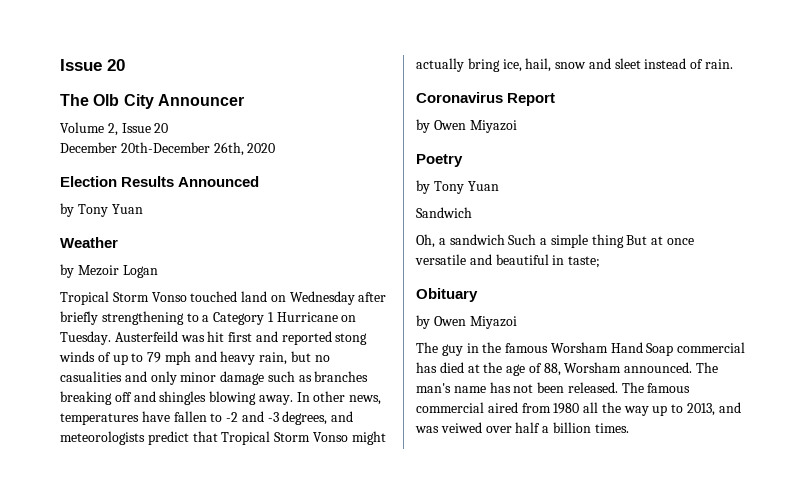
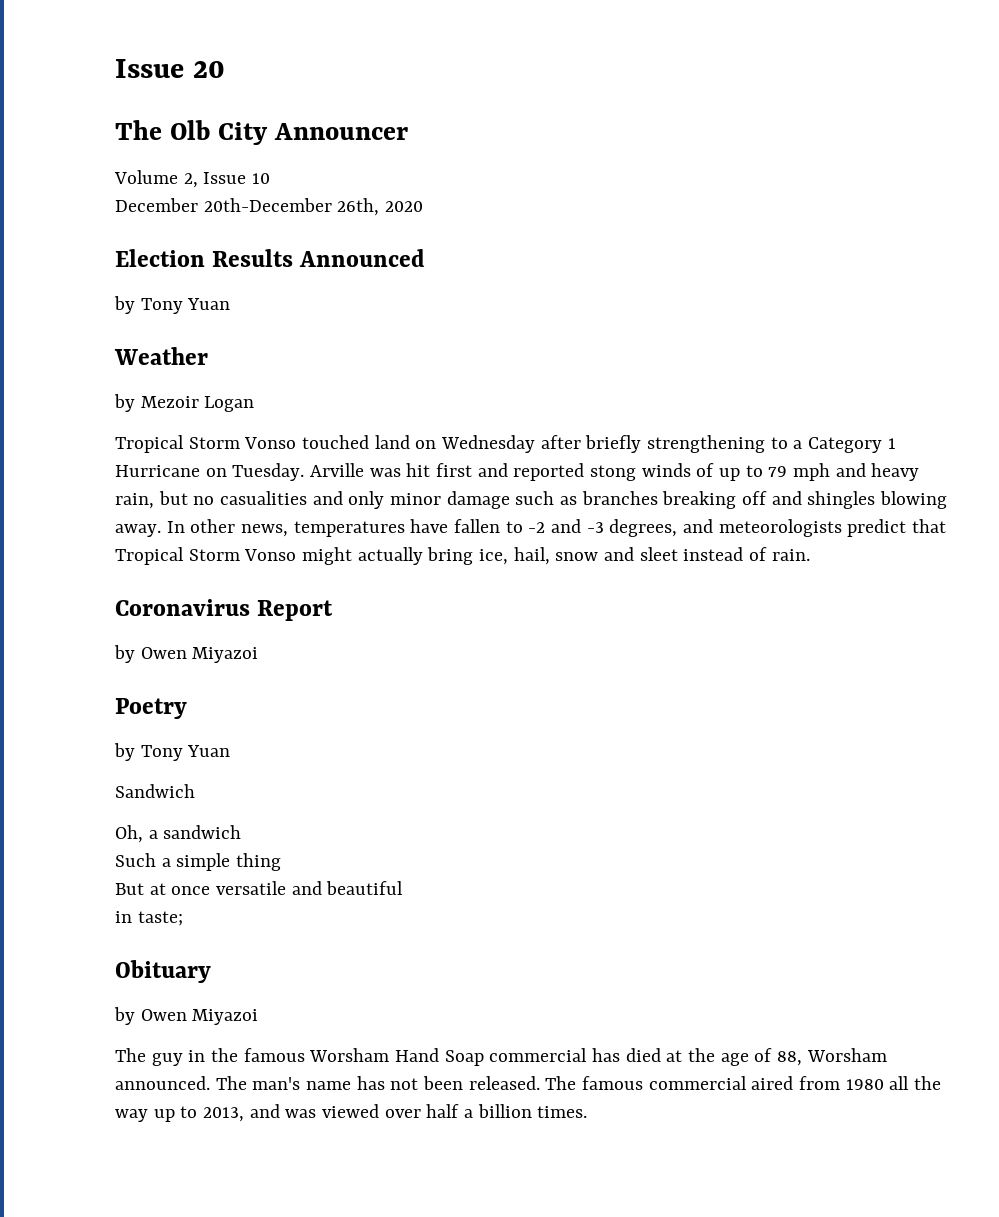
- Volume 2, Issue 20
+ Volume 2, Issue 10
- Austerfeild was hit first and reported stong winds of up to 79 mph and heavy rain, but no casualities and only minor damage such as branches breaking off and shingles blowing away.
+ Arville was hit first and reported stong winds of up to 79 mph and heavy rain, but no casualities and only minor damage such as branches breaking off and shingles blowing away.
- Oh, a sandwich Such a simple thing But at once versatile and beautiful in taste;
+ Oh, a sandwich
+ Such a simple thing
+ But at once versatile and beautiful
+ in taste;
- The famous commercial aired from 1980 all the way up to 2013, and was veiwed over half a billion times.
+ The famous commercial aired from 1980 all the way up to 2013, and was viewed over half a billion times.

